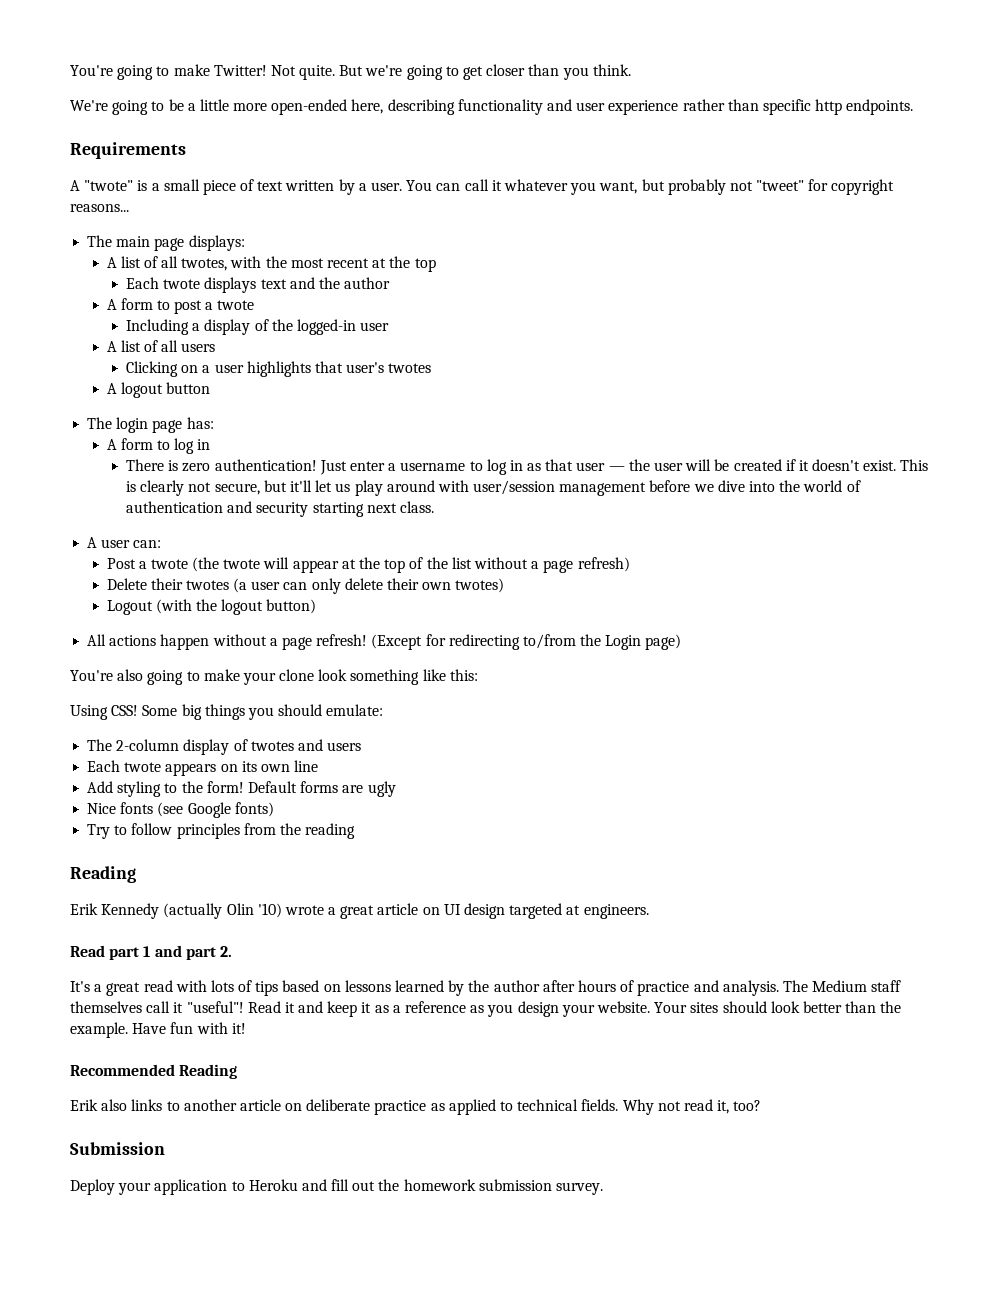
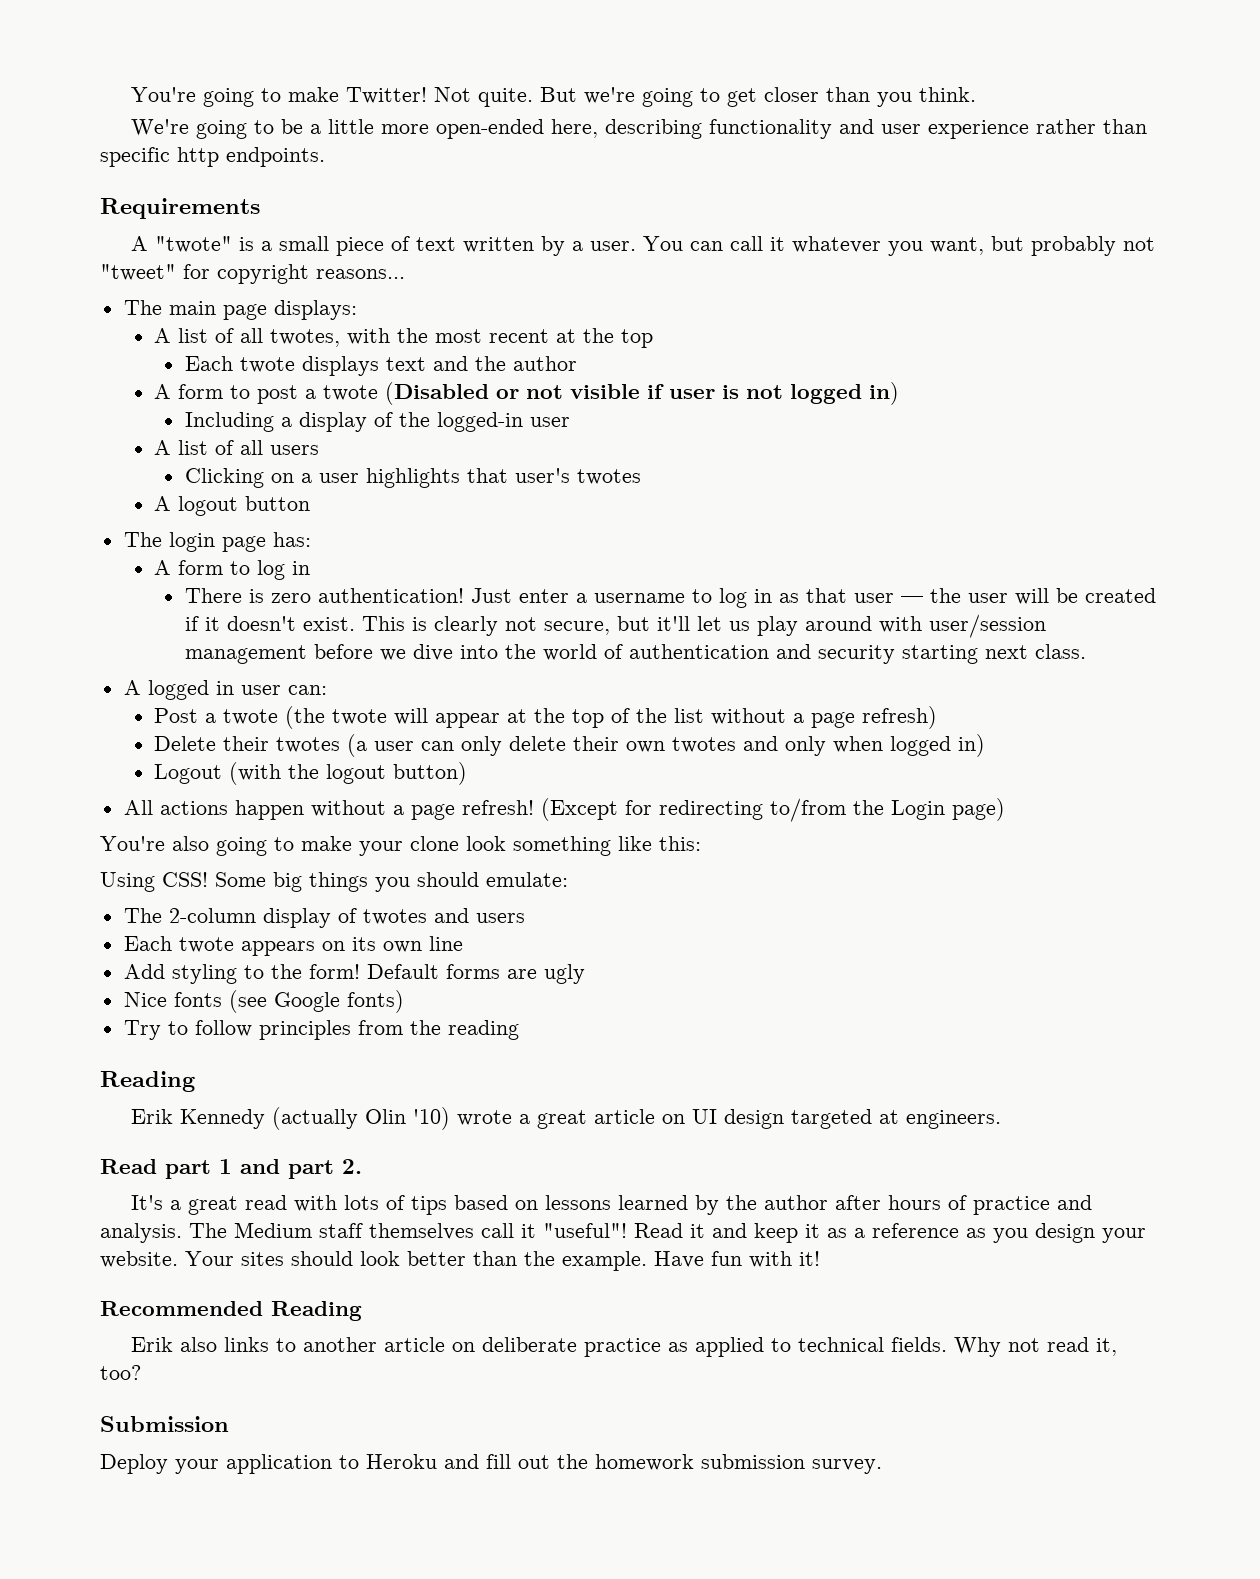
- A form to post a twote
+ A form to post a twote (Disabled or not visible if user is not logged in)
- A user can:
+ A logged in user can:
- Delete their twotes (a user can only delete their own twotes)
+ Delete their twotes (a user can only delete their own twotes and only when logged in)

